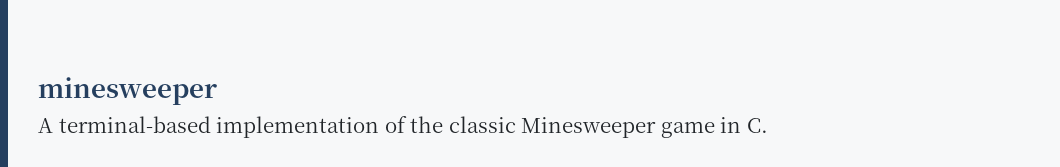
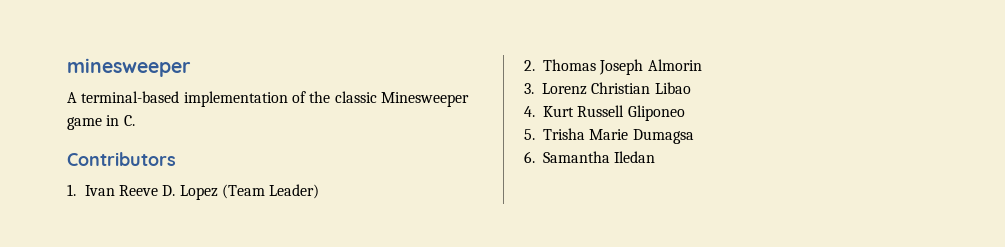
+ Contributors
+ 1. Ivan Reeve D. Lopez (Team Leader)
+ 2. Thomas Joseph Almorin
+ 3. Lorenz Christian Libao
+ 4. Kurt Russell Gliponeo
+ 5. Trisha Marie Dumagsa
+ 6. Samantha Iledan

